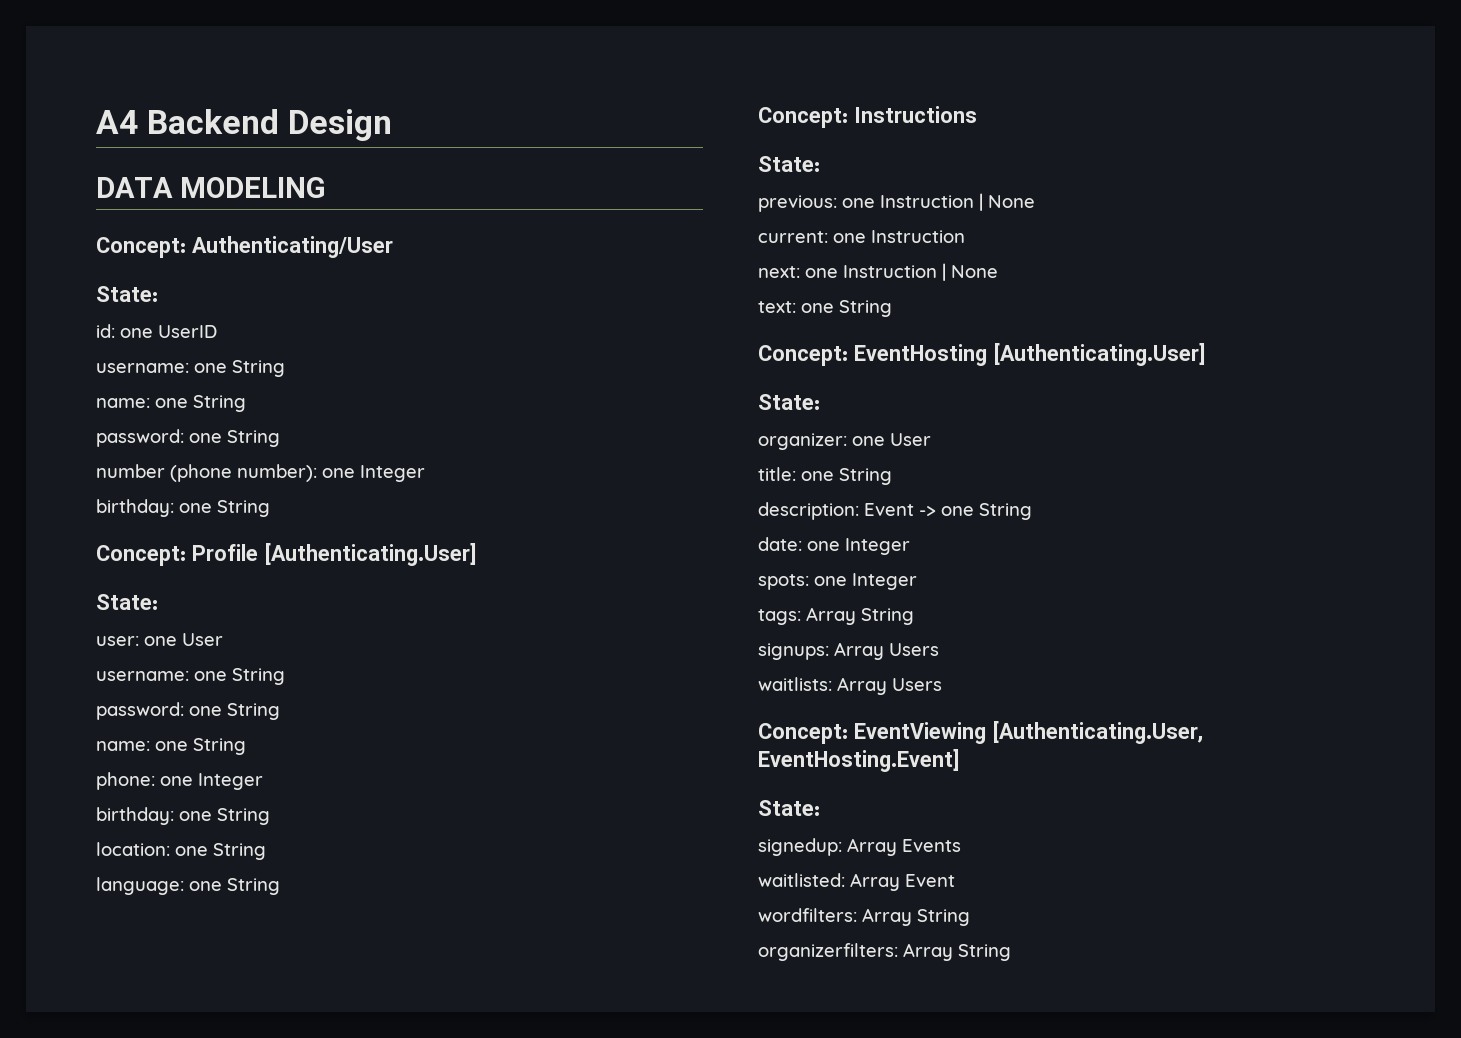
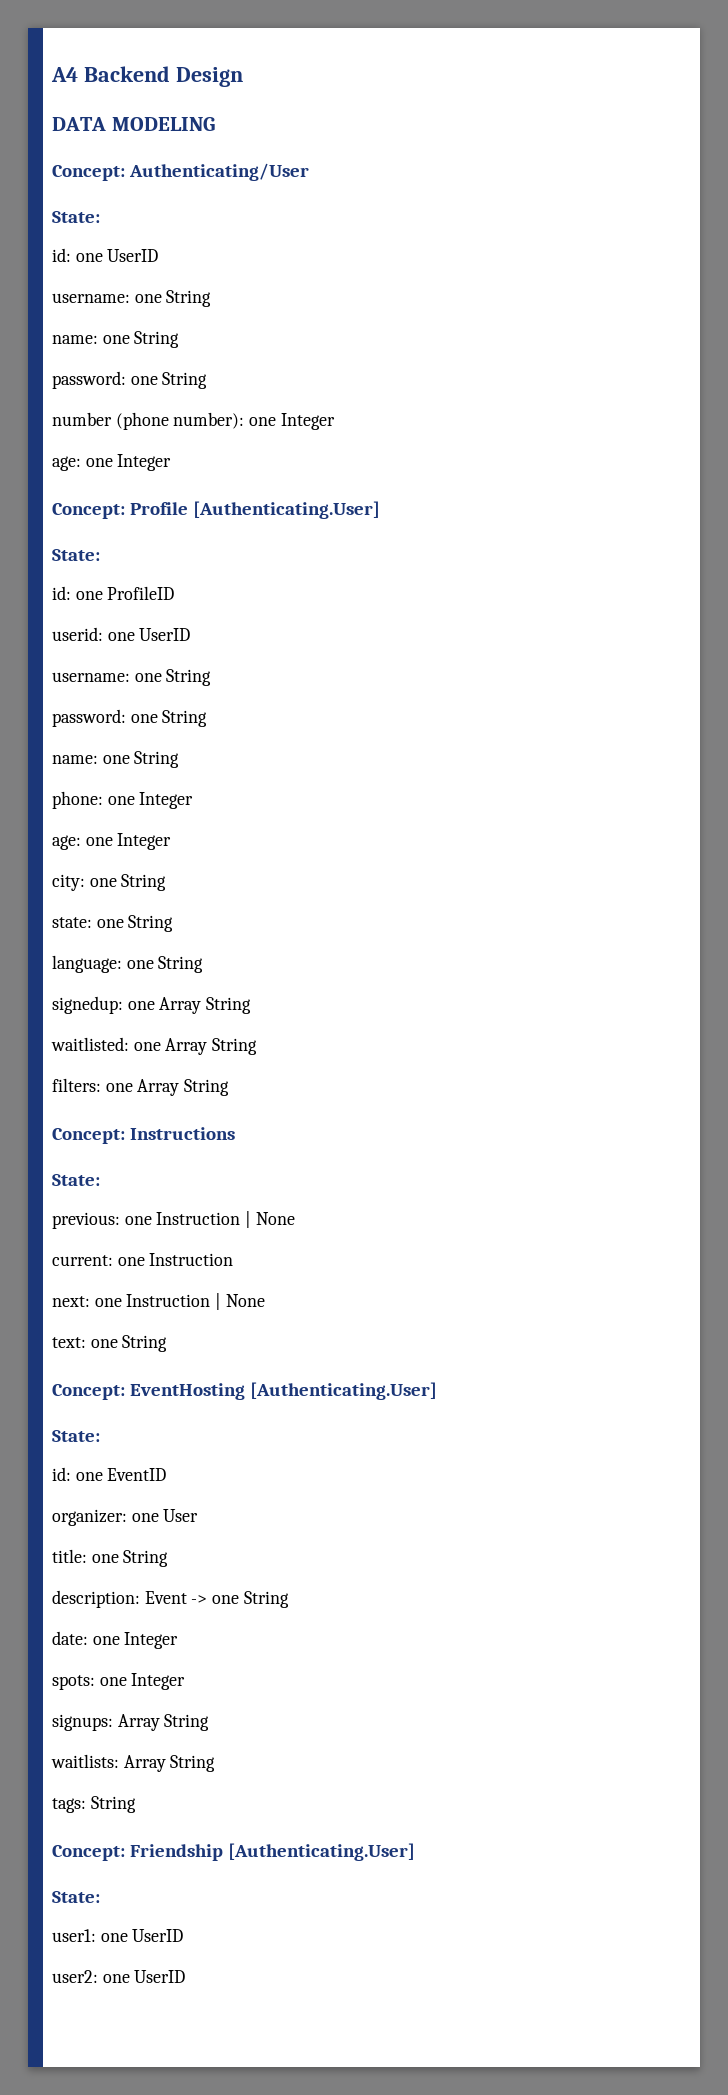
  number (phone number): one Integer
- birthday: one String
+ age: one Integer
- user: one User
+ id: one ProfileID
+ userid: one UserID
  phone: one Integer
- birthday: one String
- location: one String
+ age: one Integer
+ city: one String
+ state: one String
+ signedup: one Array String
+ waitlisted: one Array String
+ filters: one Array String
+ id: one EventID
- tags: Array String
- signups: Array Users
+ signups: Array String
- waitlists: Array Users
- Concept: EventViewing [Authenticating.User, EventHosting.Event]
+ waitlists: Array String
+ tags: String
+ Concept: Friendship [Authenticating.User]
  State:
- signedup: Array Events
- waitlisted: Array Event
- wordfilters: Array String
- organizerfilters: Array String
+ user1: one UserID
+ user2: one UserID

